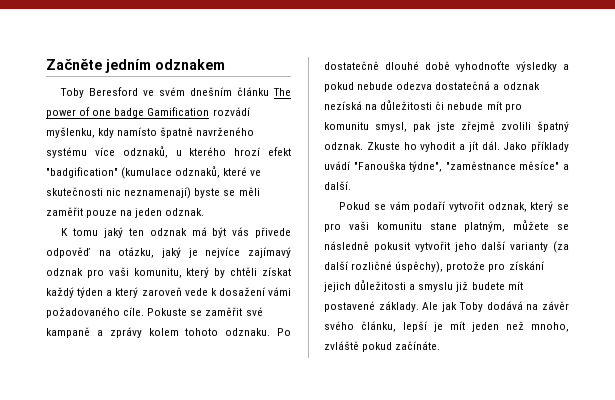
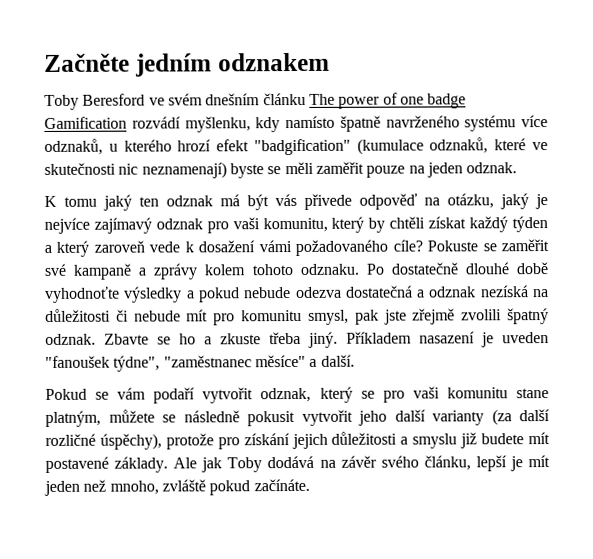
- K tomu jaký ten odznak má být vás přivede odpověď na otázku, jaký je nejvíce zajímavý odznak pro vaši komunitu, který by chtěli získat každý týden a který zaroveň vede k dosažení vámi požadovaného cíle.
+ K tomu jaký ten odznak má být vás přivede odpověď na otázku, jaký je nejvíce zajímavý odznak pro vaši komunitu, který by chtěli získat každý týden a který zaroveň vede k dosažení vámi požadovaného cíle?
- Zkuste ho vyhodit a jít dál. Jako příklady uvádí "Fanouška týdne", "zaměstnance měsíce" a další.
+ Zbavte se ho a zkuste třeba jiný. Příkladem nasazení je uveden "fanoušek týdne", "zaměstnanec měsíce" a další.

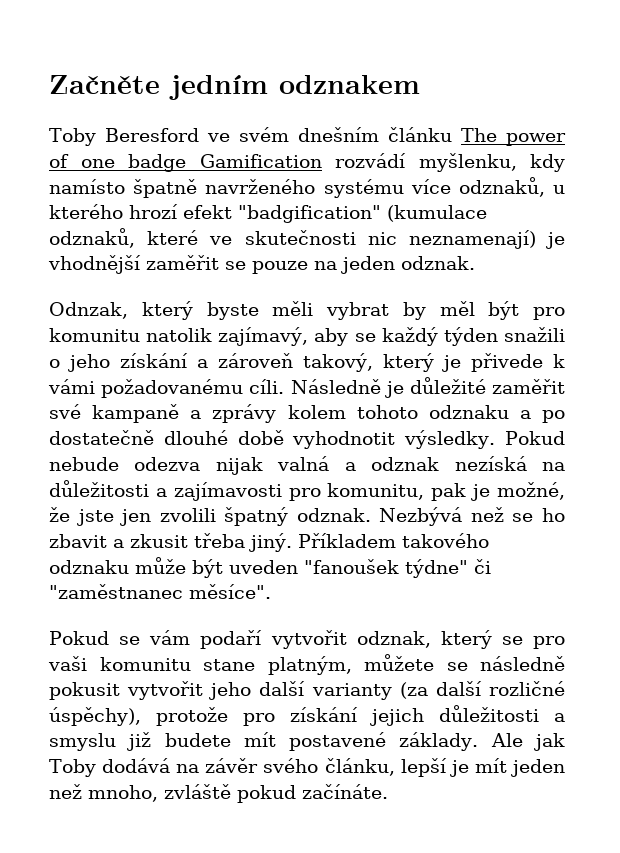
- Toby Beresford ve svém dnešním článku The power of one badge Gamification rozvádí myšlenku, kdy namísto špatně navrženého systému více odznaků, u kterého hrozí efekt "badgification" (kumulace odznaků, které ve skutečnosti nic neznamenají) byste se měli zaměřit pouze na jeden odznak.
+ Toby Beresford ve svém dnešním článku The power of one badge Gamification rozvádí myšlenku, kdy namísto špatně navrženého systému více odznaků, u kterého hrozí efekt "badgification" (kumulace odznaků, které ve skutečnosti nic neznamenají) je vhodnější zaměřit se pouze na jeden odznak.
- K tomu jaký ten odznak má být vás přivede odpověď na otázku, jaký je nejvíce zajímavý odznak pro vaši komunitu, který by chtěli získat každý týden a který zaroveň vede k dosažení vámi požadovaného cíle? Pokuste se zaměřit své kampaně a zprávy kolem tohoto odznaku. Po dostatečně dlouhé době vyhodnoťte výsledky a pokud nebude odezva dostatečná a odznak nezíská na důležitosti či nebude mít pro komunitu smysl, pak jste zřejmě zvolili špatný odznak. Zbavte se ho a zkuste třeba jiný. Příkladem nasazení je uveden "fanoušek týdne", "zaměstnanec měsíce" a další.
+ Odnzak, který byste měli vybrat by měl být pro komunitu natolik zajímavý, aby se každý týden snažili o jeho získání a zároveň takový, který je přivede k vámi požadovanému cíli. Následně je důležité zaměřit své kampaně a zprávy kolem tohoto odznaku a po dostatečně dlouhé době vyhodnotit výsledky. Pokud nebude odezva nijak valná a odznak nezíská na důležitosti a zajímavosti pro komunitu, pak je možné, že jste jen zvolili špatný odznak. Nezbývá než se ho zbavit a zkusit třeba jiný. Příkladem takového odznaku může být uveden "fanoušek týdne" či "zaměstnanec měsíce".

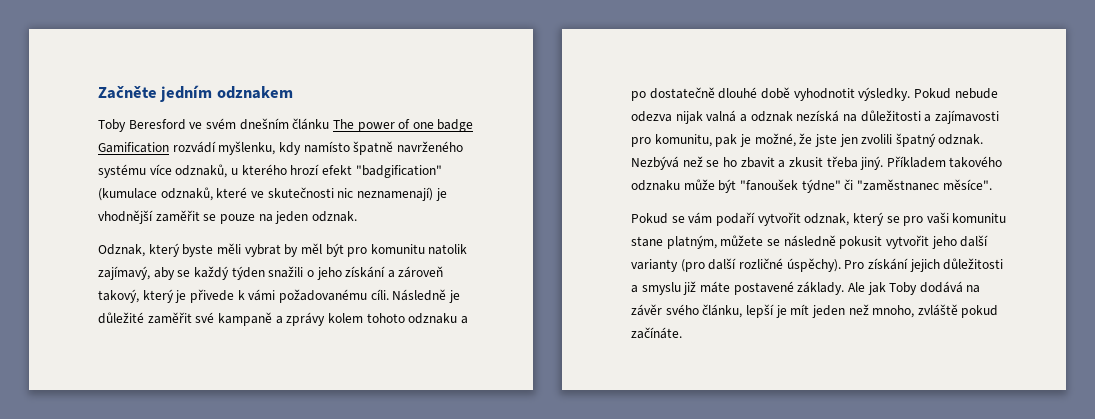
- Odnzak, který byste měli vybrat by měl být pro komunitu natolik zajímavý, aby se každý týden snažili o jeho získání a zároveň takový, který je přivede k vámi požadovanému cíli.
+ Odznak, který byste měli vybrat by měl být pro komunitu natolik zajímavý, aby se každý týden snažili o jeho získání a zároveň takový, který je přivede k vámi požadovanému cíli.
- Příkladem takového odznaku může být uveden "fanoušek týdne" či "zaměstnanec měsíce".
+ Příkladem takového odznaku může být "fanoušek týdne" či "zaměstnanec měsíce".
- Pokud se vám podaří vytvořit odznak, který se pro vaši komunitu stane platným, můžete se následně pokusit vytvořit jeho další varianty (za další rozličné úspěchy), protože pro získání jejich důležitosti a smyslu již budete mít postavené základy.
+ Pokud se vám podaří vytvořit odznak, který se pro vaši komunitu stane platným, můžete se následně pokusit vytvořit jeho další varianty (pro další rozličné úspěchy). Pro získání jejich důležitosti a smyslu již máte postavené základy.

